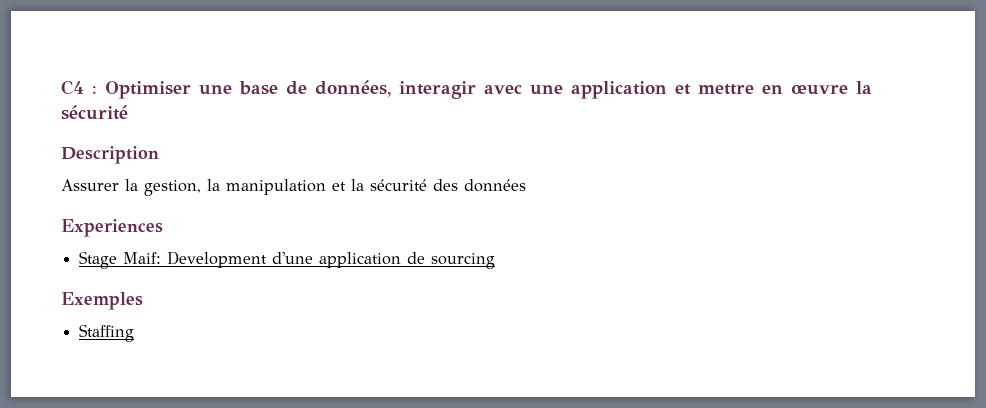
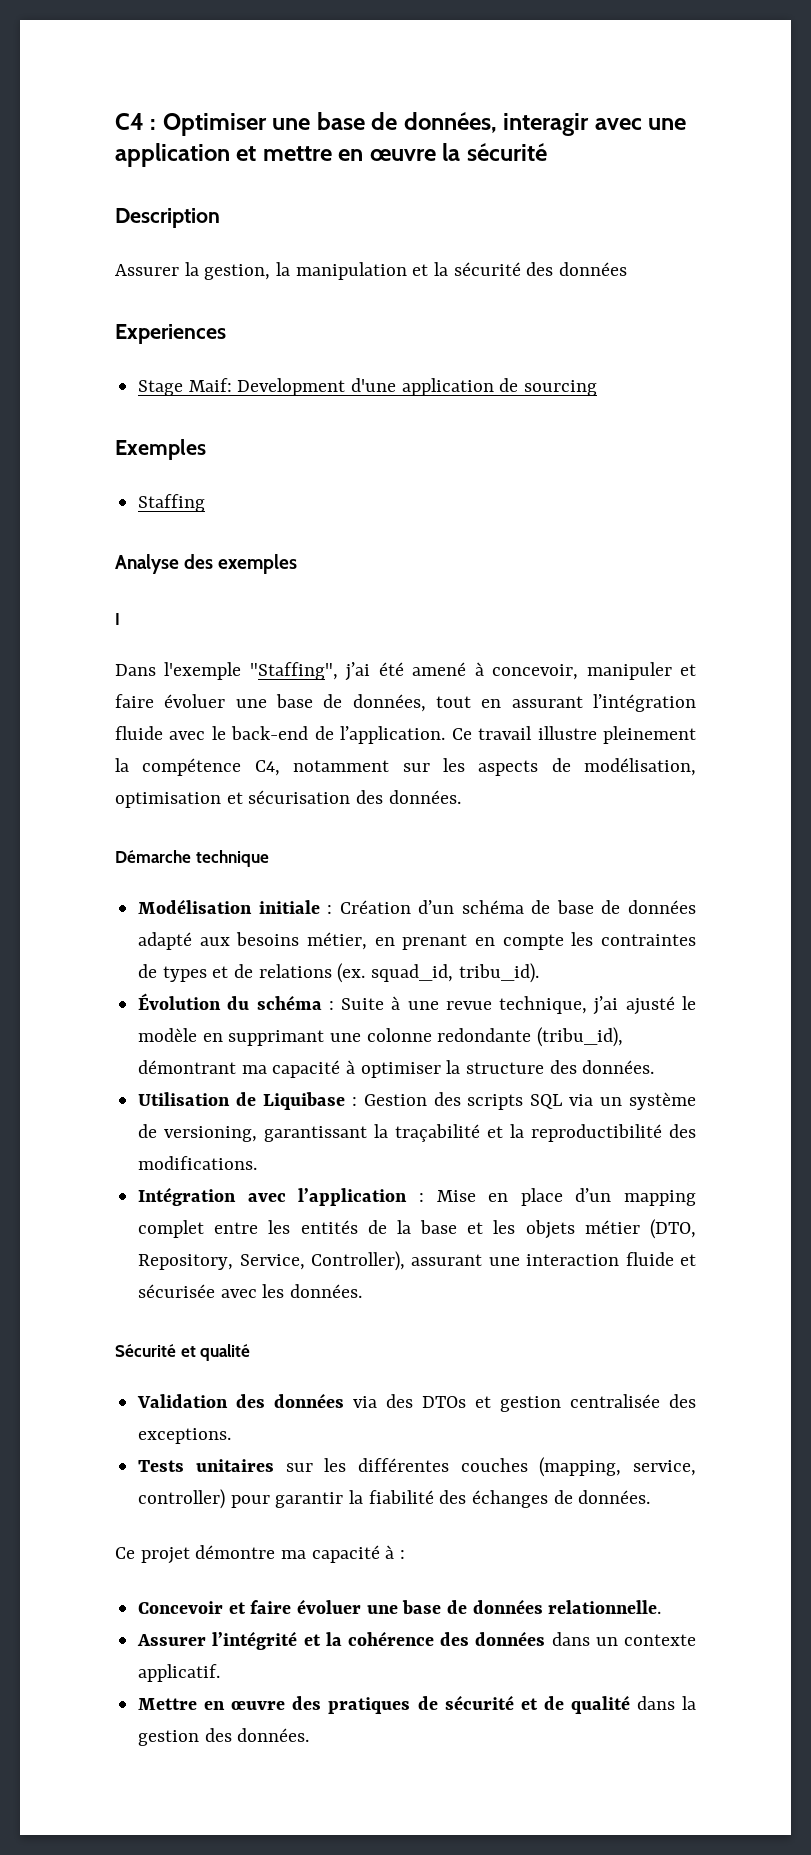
+ Analyse des exemples
+ I
+ Dans l'exemple "Staffing", j’ai été amené à concevoir, manipuler et faire évoluer une base de données, tout en assurant l’intégration fluide avec le back-end de l’application. Ce travail illustre pleinement la compétence C4, notamment sur les aspects de modélisation, optimisation et sécurisation des données.
+ Démarche technique
+ Modélisation initiale : Création d’un schéma de base de données adapté aux besoins métier, en prenant en compte les contraintes de types et de relations (ex. squad_id, tribu_id).
+ Évolution du schéma : Suite à une revue technique, j’ai ajusté le modèle en supprimant une colonne redondante (tribu_id), démontrant ma capacité à optimiser la structure des données.
+ Utilisation de Liquibase : Gestion des scripts SQL via un système de versioning, garantissant la traçabilité et la reproductibilité des modifications.
+ Intégration avec l’application : Mise en place d’un mapping complet entre les entités de la base et les objets métier (DTO, Repository, Service, Controller), assurant une interaction fluide et sécurisée avec les données.
+ Sécurité et qualité
+ Validation des données via des DTOs et gestion centralisée des exceptions.
+ Tests unitaires sur les différentes couches (mapping, service, controller) pour garantir la fiabilité des échanges de données.
+ Ce projet démontre ma capacité à :
+ Concevoir et faire évoluer une base de données relationnelle.
+ Assurer l’intégrité et la cohérence des données dans un contexte applicatif.
+ Mettre en œuvre des pratiques de sécurité et de qualité dans la gestion des données.

